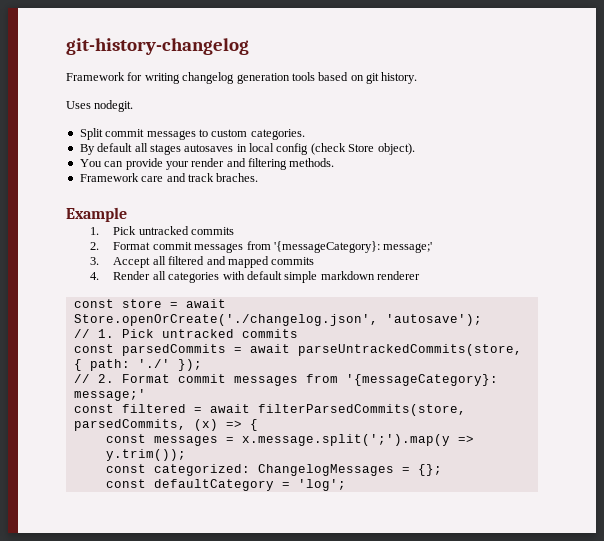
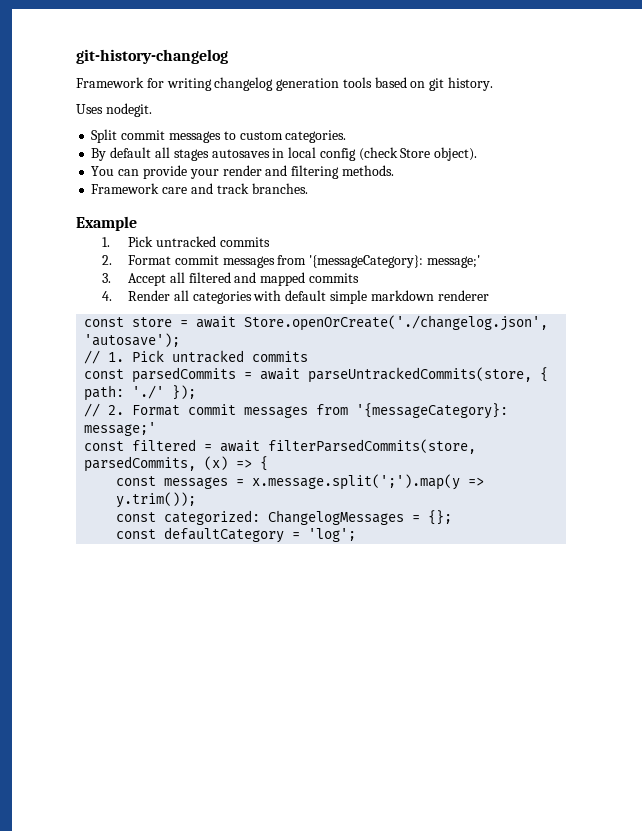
- Framework care and track braches.
+ Framework care and track branches.

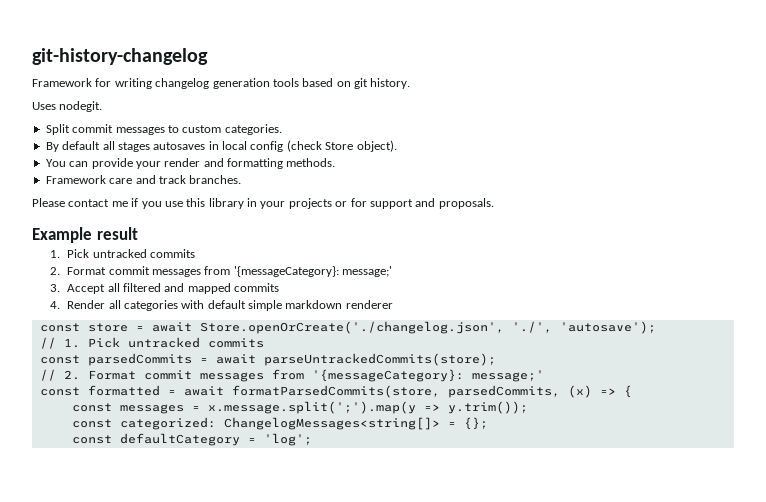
- You can provide your render and filtering methods.
+ You can provide your render and formatting methods.
+ Please contact me if you use this library in your projects or for support and proposals.
- Example
+ Example result
- const store = await Store.openOrCreate('./changelog.json', 'autosave');
+ const store = await Store.openOrCreate('./changelog.json', './', 'autosave');
- const parsedCommits = await parseUntrackedCommits(store, { path: './' });
+ const parsedCommits = await parseUntrackedCommits(store);
- const filtered = await filterParsedCommits(store, parsedCommits, (x) => {
+ const formatted = await formatParsedCommits(store, parsedCommits, (x) => {
- const categorized: ChangelogMessages = {};
+ const categorized: ChangelogMessages<string[]> = {};

